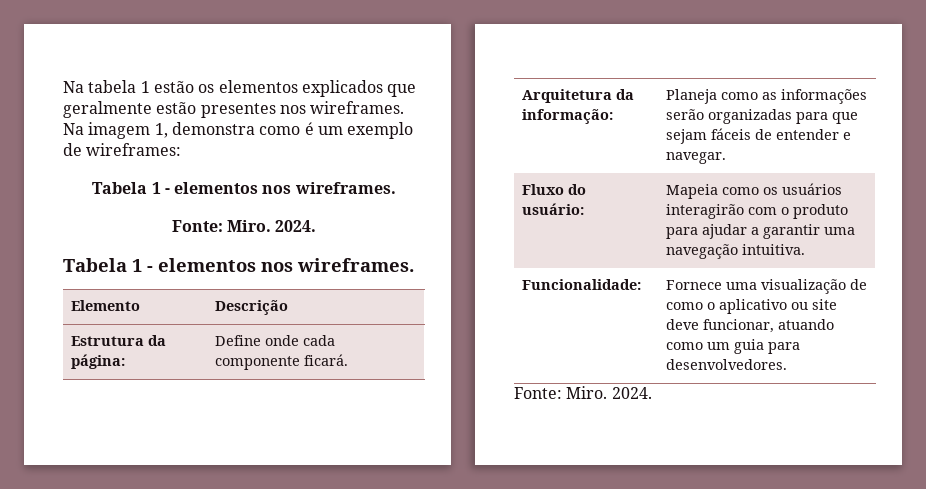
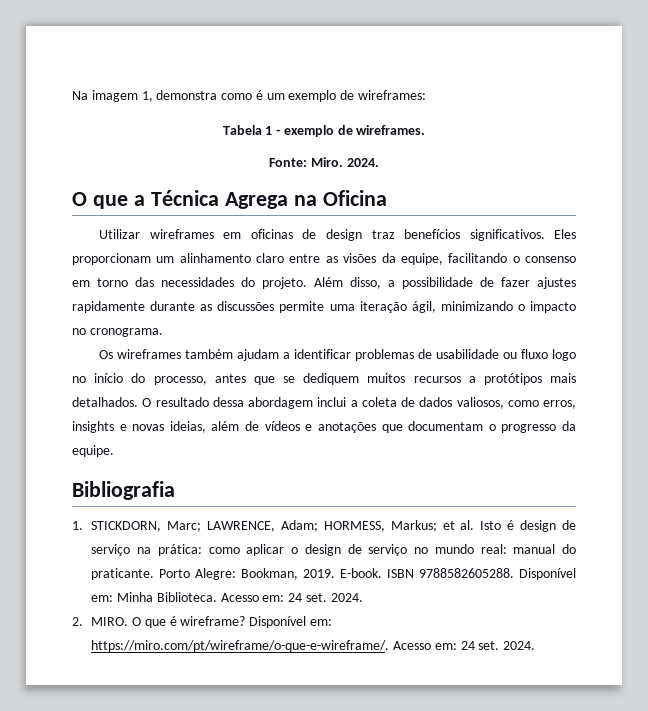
- Na tabela 1 estão os elementos explicados que geralmente estão presentes nos wireframes. Na imagem 1, demonstra como é um exemplo de wireframes:
- Tabela 1 - elementos nos wireframes.
+ Na imagem 1, demonstra como é um exemplo de wireframes:
+ Tabela 1 - exemplo de wireframes.
  Fonte: Miro. 2024.
- Tabela 1 - elementos nos wireframes.
- Elemento | Descrição
- Estrutura da página: | Define onde cada componente ficará.
- Arquitetura da informação: | Planeja como as informações serão organizadas para que sejam fáceis de entender e navegar.
- Fluxo do usuário: | Mapeia como os usuários interagirão com o produto para ajudar a garantir uma navegação intuitiva.
- Funcionalidade: | Fornece uma visualização de como o aplicativo ou site deve funcionar, atuando como um guia para desenvolvedores.
- Fonte: Miro.
+ O que a Técnica Agrega na Oficina
+ Utilizar wireframes em oficinas de design traz benefícios significativos. Eles proporcionam um alinhamento claro entre as visões da equipe, facilitando o consenso em torno das necessidades do projeto. Além disso, a possibilidade de fazer ajustes rapidamente durante as discussões permite uma iteração ágil, minimizando o impacto no cronograma.
+ Os wireframes também ajudam a identificar problemas de usabilidade ou fluxo logo no início do processo, antes que se dediquem muitos recursos a protótipos mais detalhados. O resultado dessa abordagem inclui a coleta de dados valiosos, como erros, insights e novas ideias, além de vídeos e anotações que documentam o progresso da equipe.
+ Bibliografia
+ 1. STICKDORN, Marc; LAWRENCE, Adam; HORMESS, Markus; et al. Isto é design de serviço na prática: como aplicar o design de serviço no mundo real: manual do praticante. Porto Alegre: Bookman, 2019. E-book. ISBN 9788582605288. Disponível em: Minha Biblioteca. Acesso em: 24 set. 2024.
+ 2. MIRO. O que é wireframe? Disponível em: https://miro.com/pt/wireframe/o-que-e-wireframe/. Acesso em: 24 set.

